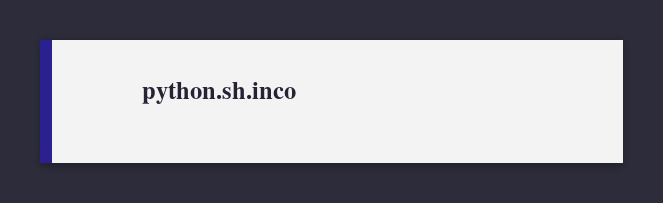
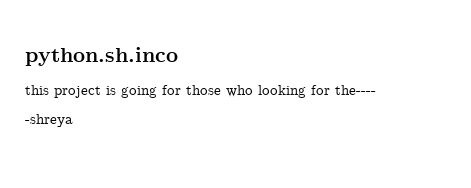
+ this project is going for those who looking for the----
+ -shreya

